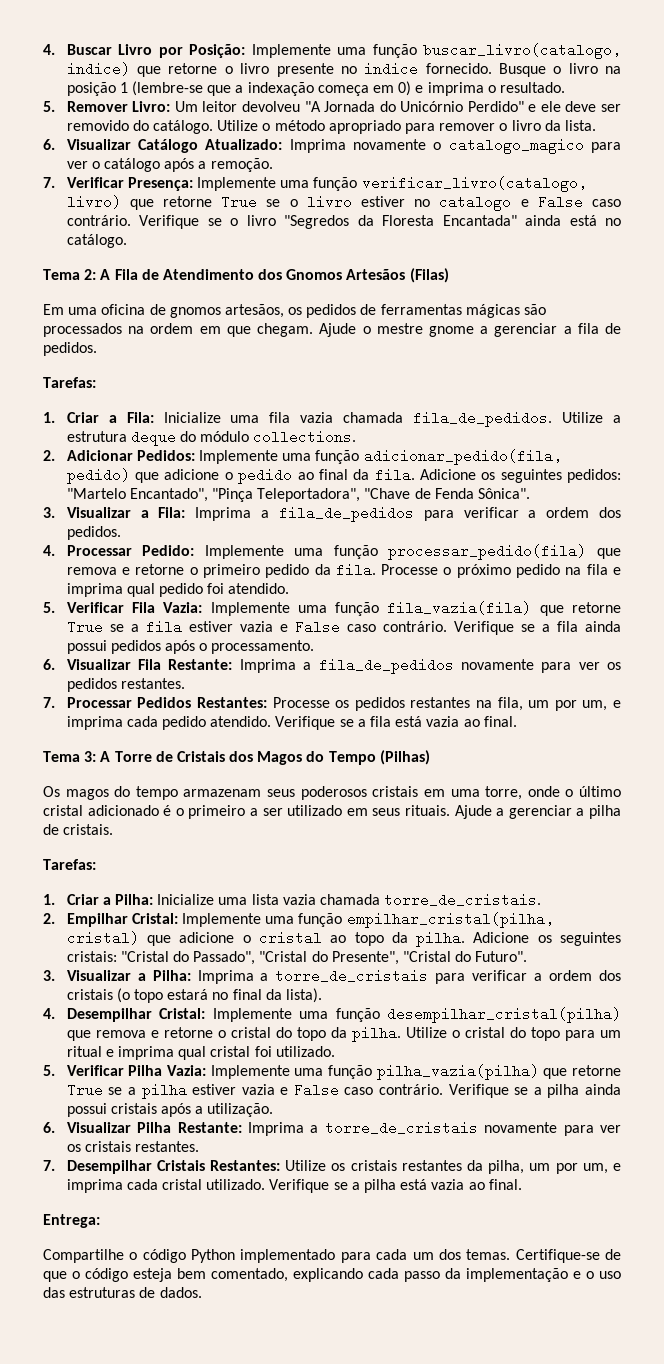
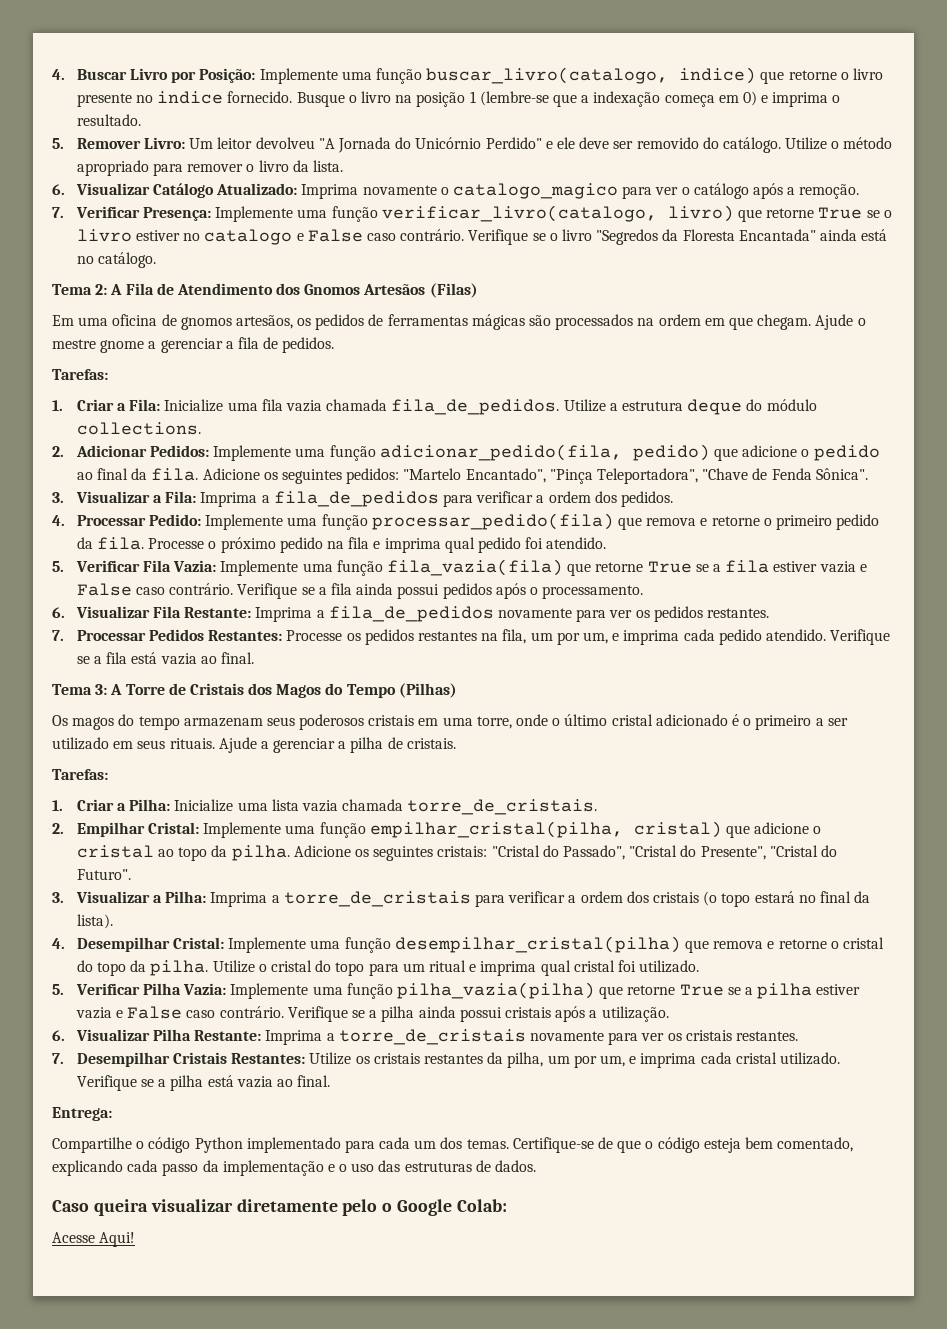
+ Caso queira visualizar diretamente pelo o Google Colab:
+ Acesse Aqui!

